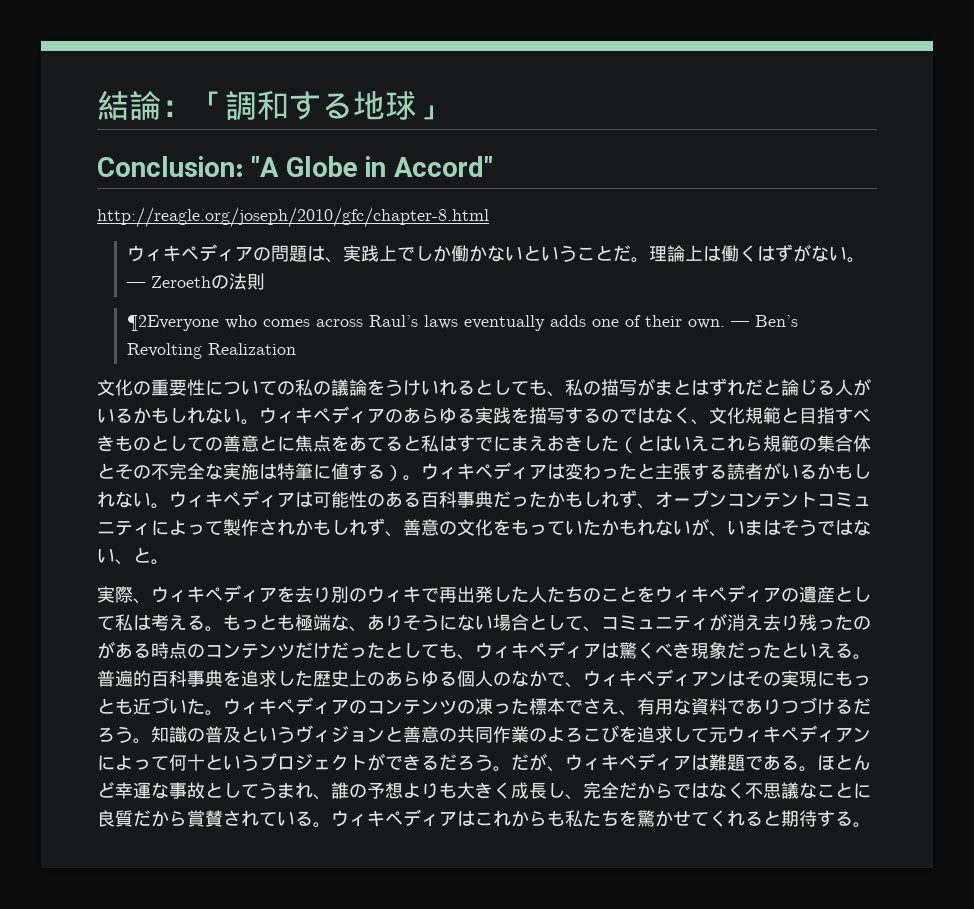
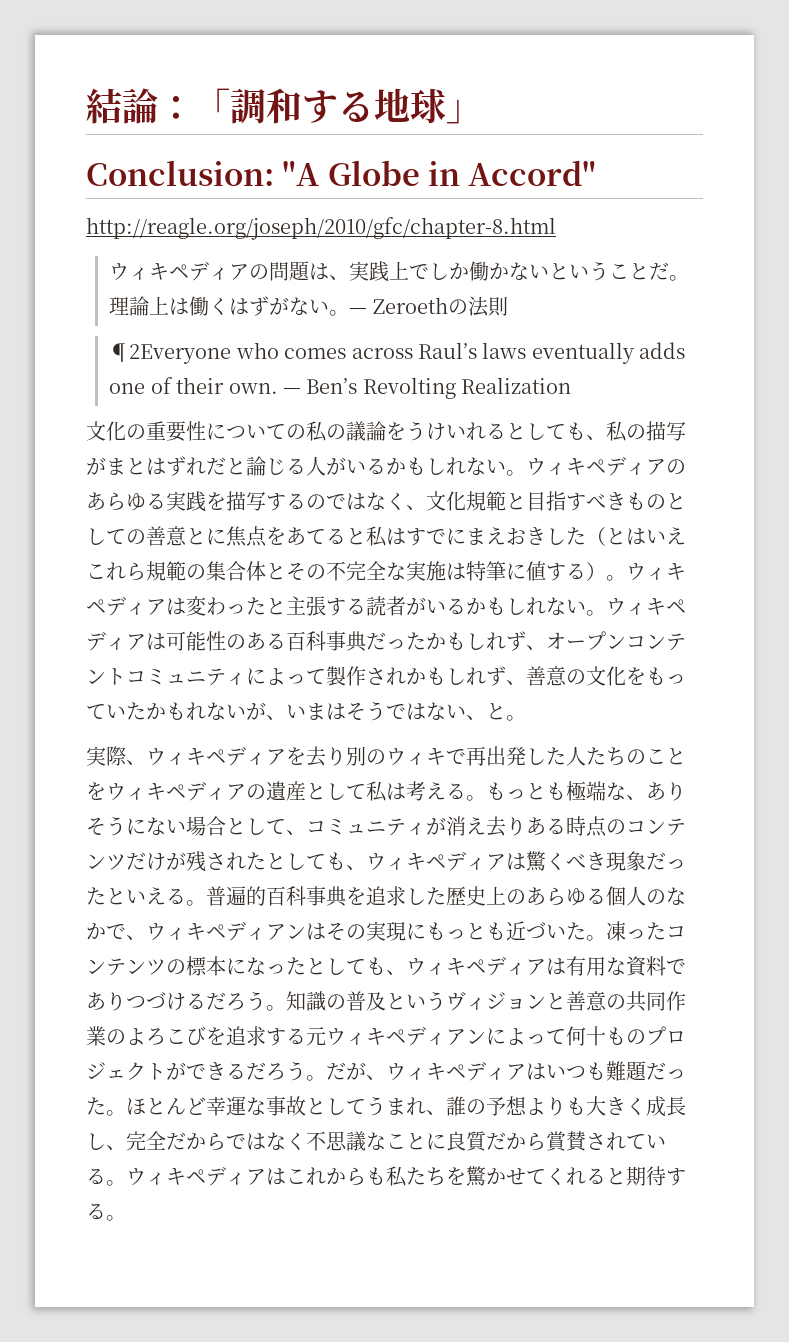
- もっとも極端な、ありそうにない場合として、コミュニティが消え去り残ったのがある時点のコンテンツだけだったとしても、ウィキペディアは驚くべき現象だったといえる。
+ もっとも極端な、ありそうにない場合として、コミュニティが消え去りある時点のコンテンツだけが残されたとしても、ウィキペディアは驚くべき現象だったといえる。
- ウィキペディアのコンテンツの凍った標本でさえ、有用な資料でありつづけるだろう。
+ 凍ったコンテンツの標本になったとしても、ウィキペディアは有用な資料でありつづけるだろう。
- 知識の普及というヴィジョンと善意の共同作業のよろこびを追求して元ウィキペディアンによって何十というプロジェクトができるだろう。
+ 知識の普及というヴィジョンと善意の共同作業のよろこびを追求する元ウィキペディアンによって何十ものプロジェクトができるだろう。
- だが、ウィキペディアは難題である。
+ だが、ウィキペディアはいつも難題だった。

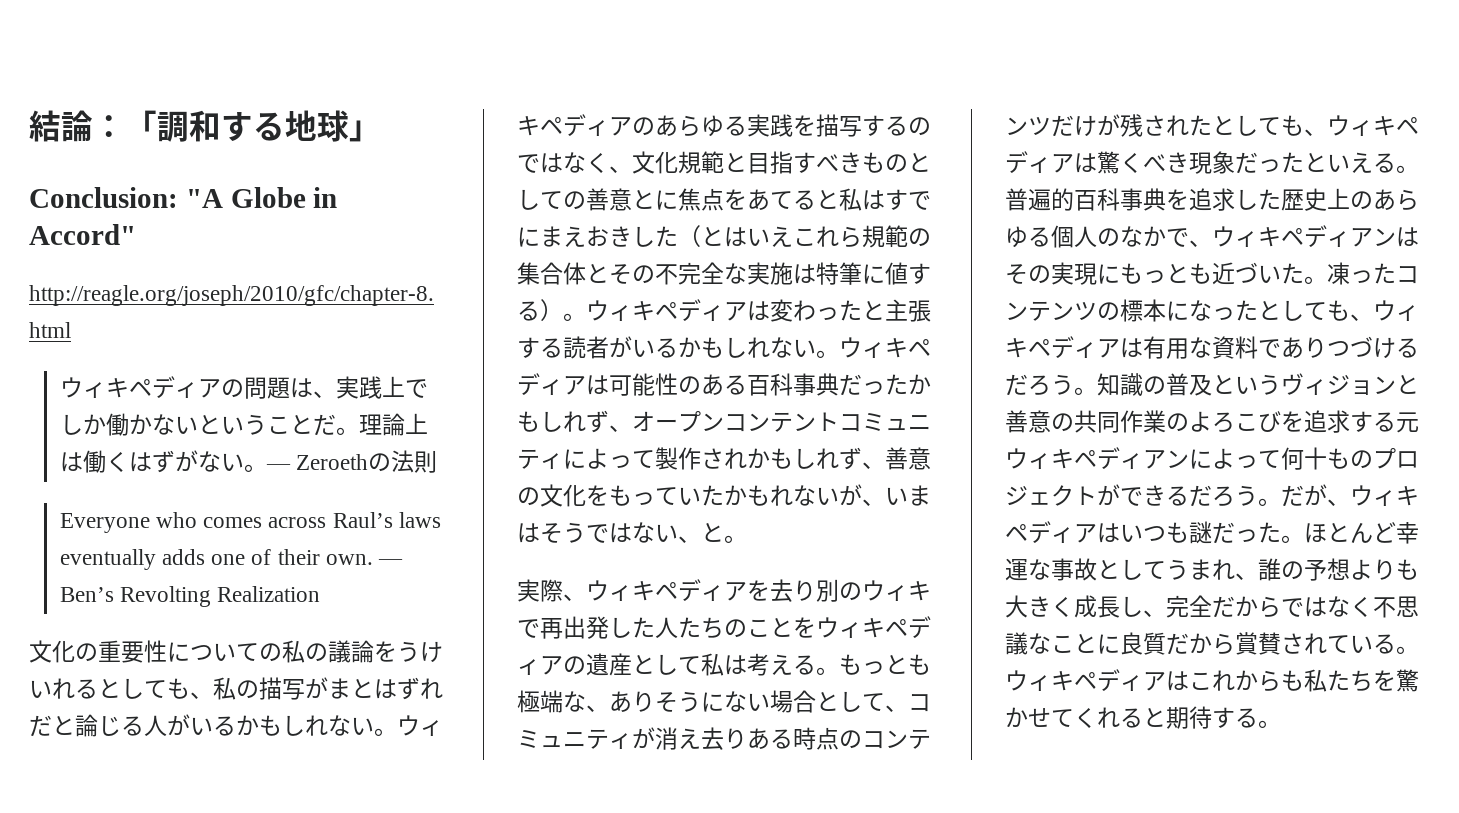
- ¶2Everyone who comes across Raul’s laws eventually adds one of their own.
+ Everyone who comes across Raul’s laws eventually adds one of their own.
- だが、ウィキペディアはいつも難題だった。
+ だが、ウィキペディアはいつも謎だった。

